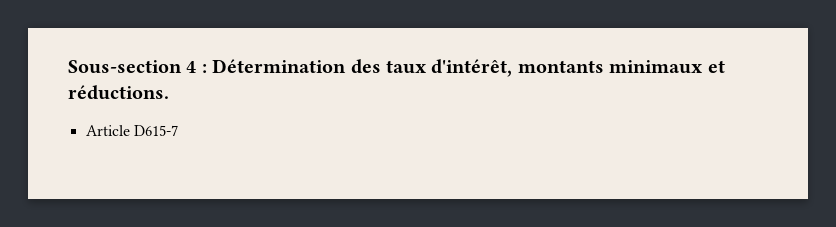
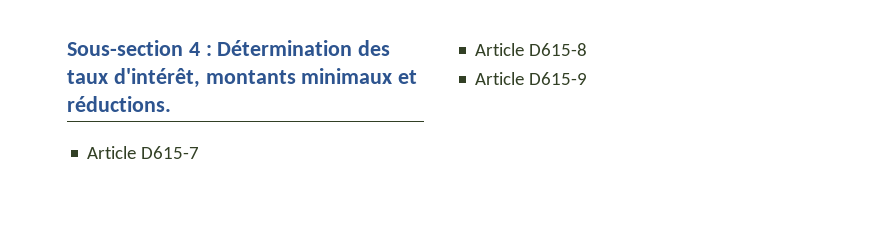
+ Article D615-8
+ Article D615-9

